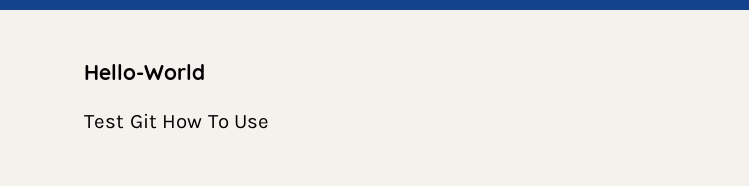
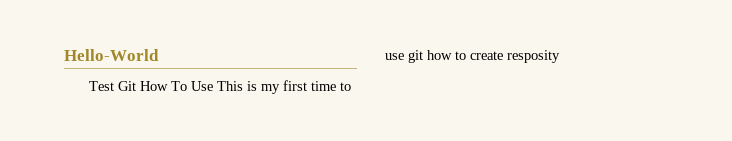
- Test Git How To Use
+ Test Git How To Use This is my first time to use git how to create resposity

